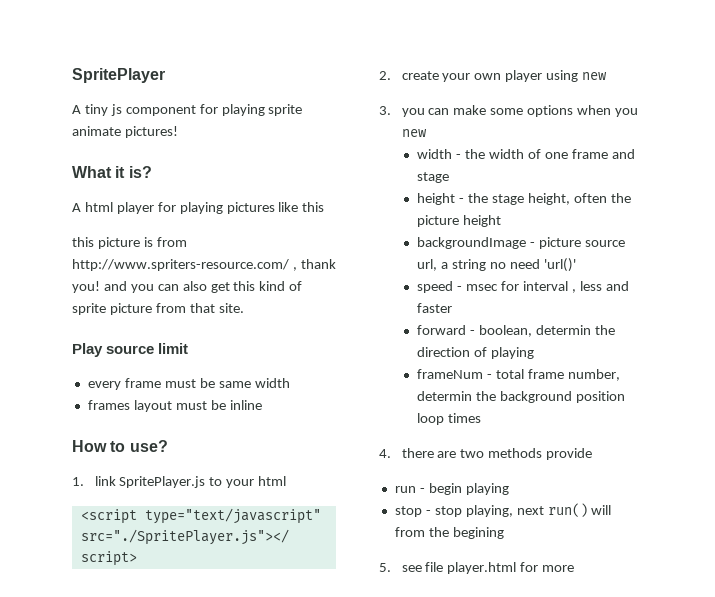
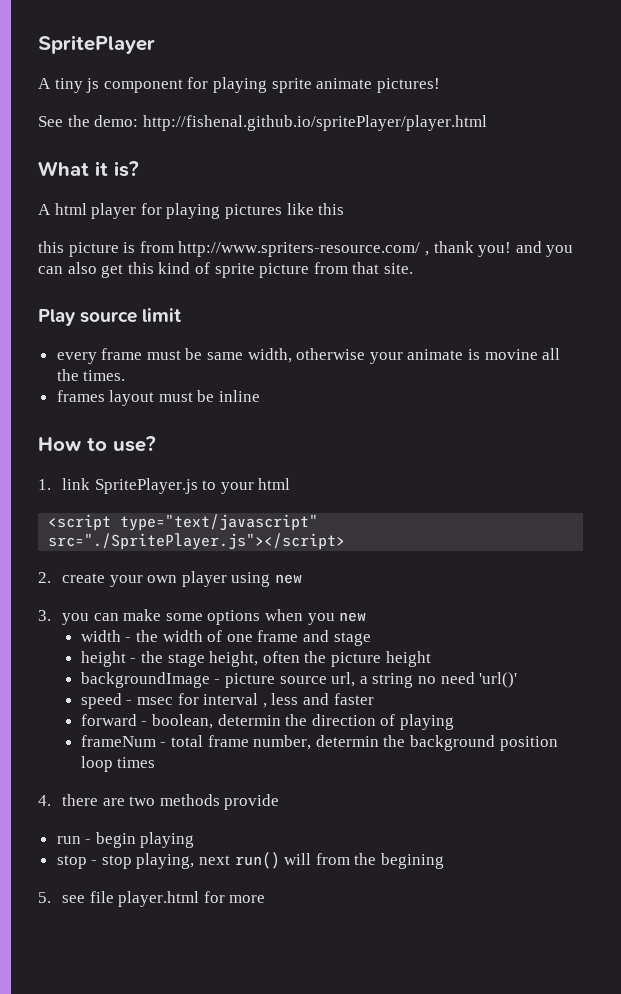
+ See the demo: http://fishenal.github.io/spritePlayer/player.html
- every frame must be same width
+ every frame must be same width, otherwise your animate is movine all the times.

